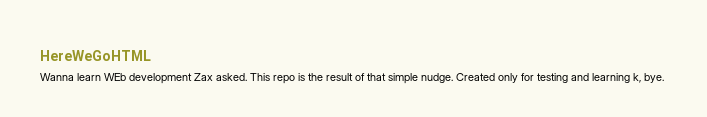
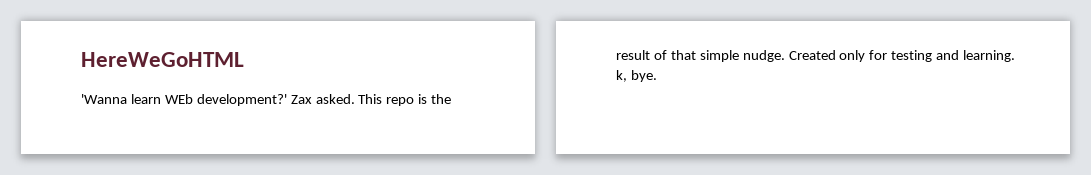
- Wanna learn WEb development Zax asked.
+ 'Wanna learn WEb development?' Zax asked.
- Created only for testing and learning k, bye.
+ Created only for testing and learning. k, bye.

